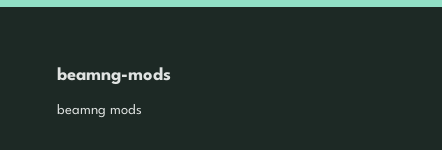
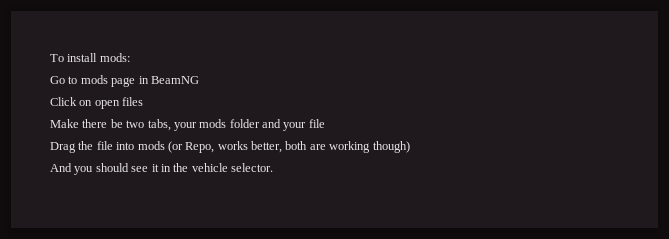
- beamng-mods
- beamng mods
+ To install mods:
+ Go to mods page in BeamNG
+ Click on open files
+ Make there be two tabs, your mods folder and your file
+ Drag the file into mods (or Repo, works better, both are working though)
+ And you should see it in the vehicle selector.

